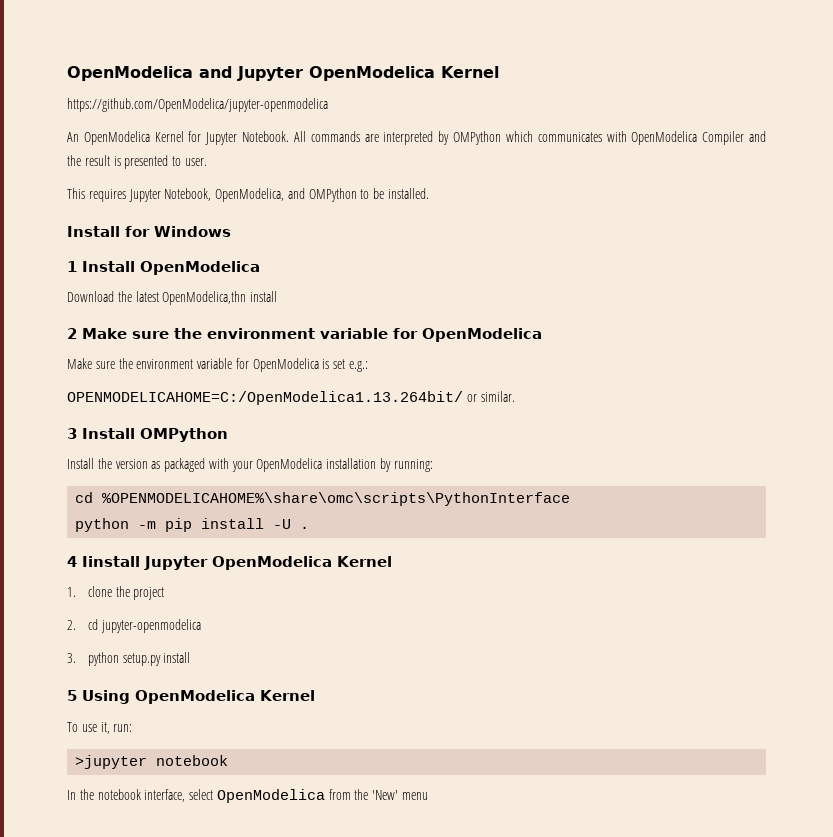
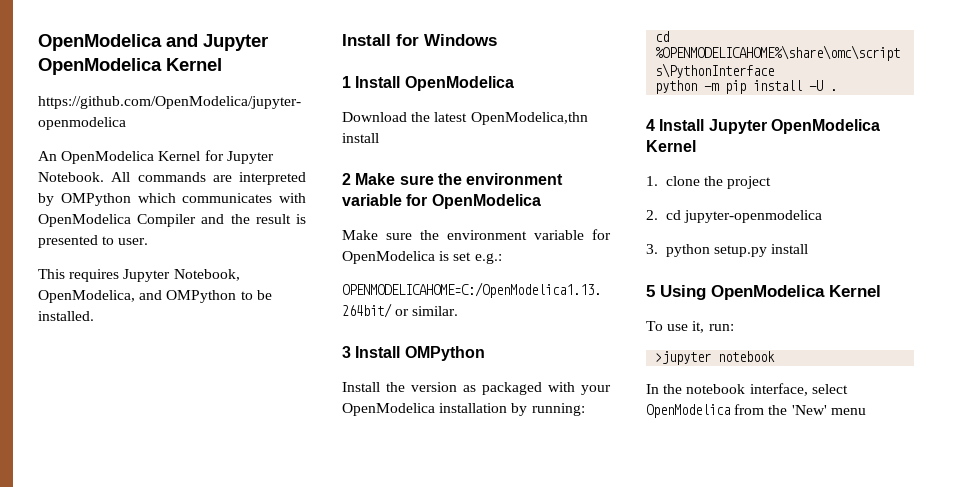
- 4 Iinstall Jupyter OpenModelica Kernel
+ 4 Install Jupyter OpenModelica Kernel

